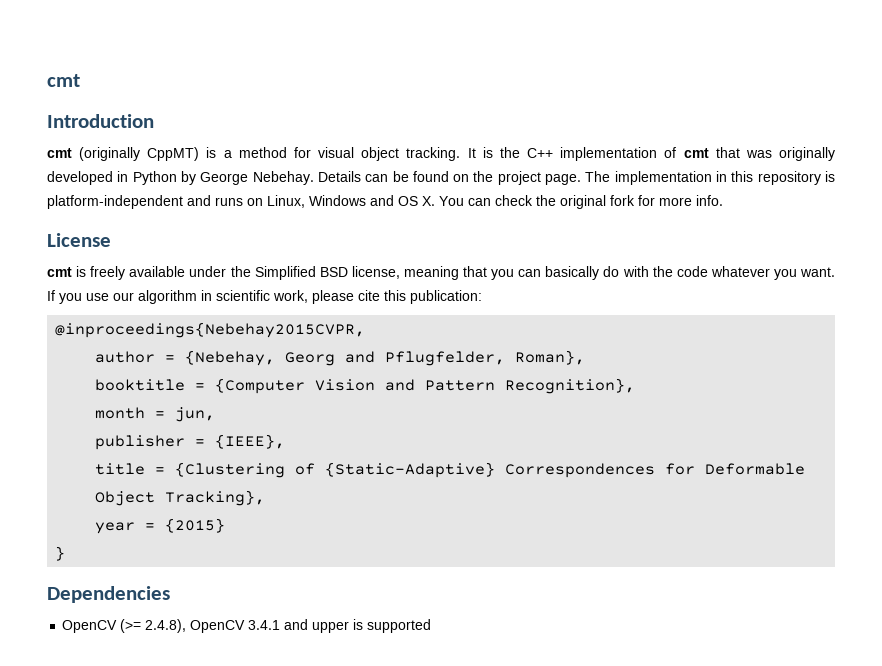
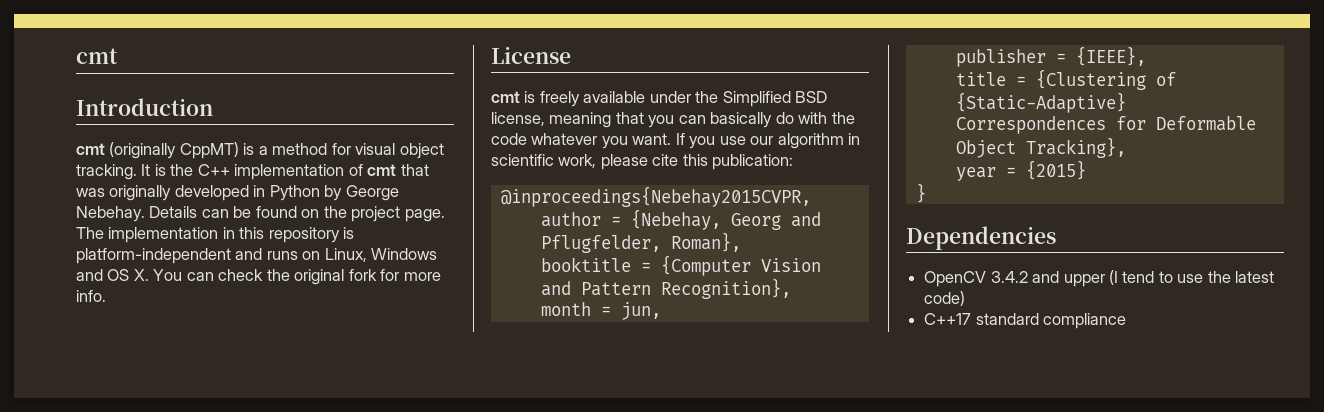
- OpenCV (>= 2.4.8), OpenCV 3.4.1 and upper is supported
+ OpenCV 3.4.2 and upper (I tend to use the latest code)
+ C++17 standard compliance

